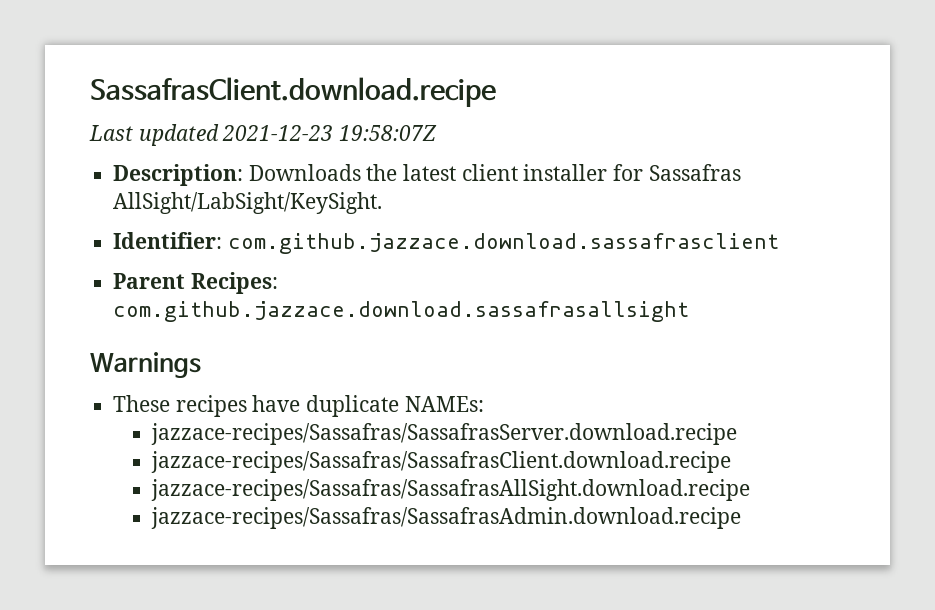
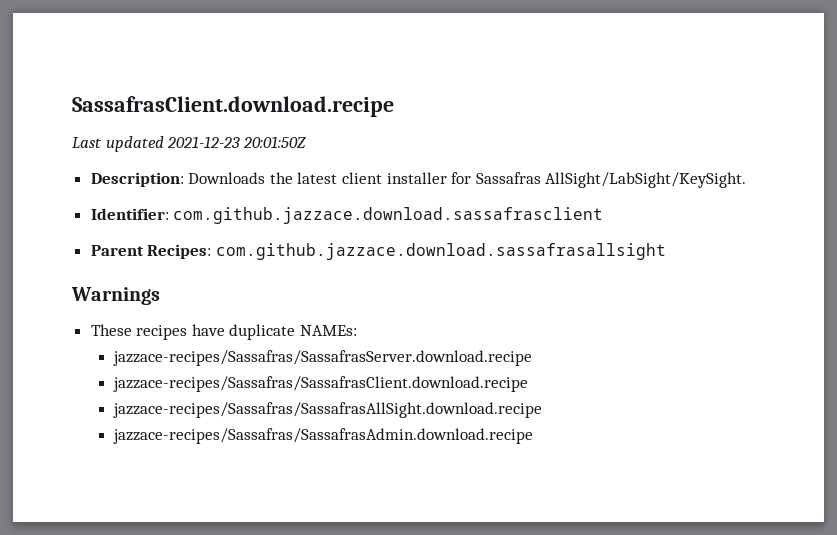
- Last updated 2021-12-23 19:58:07Z
+ Last updated 2021-12-23 20:01:50Z

